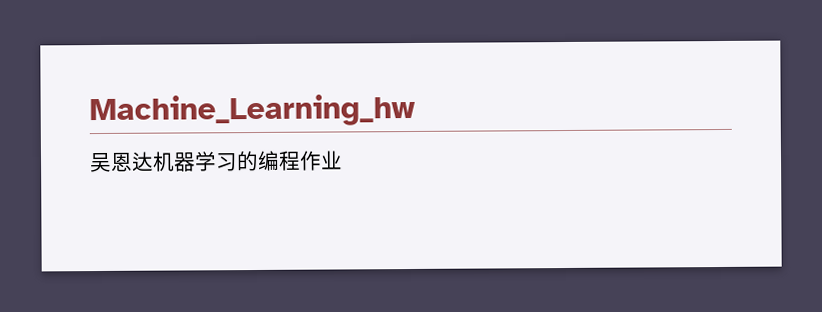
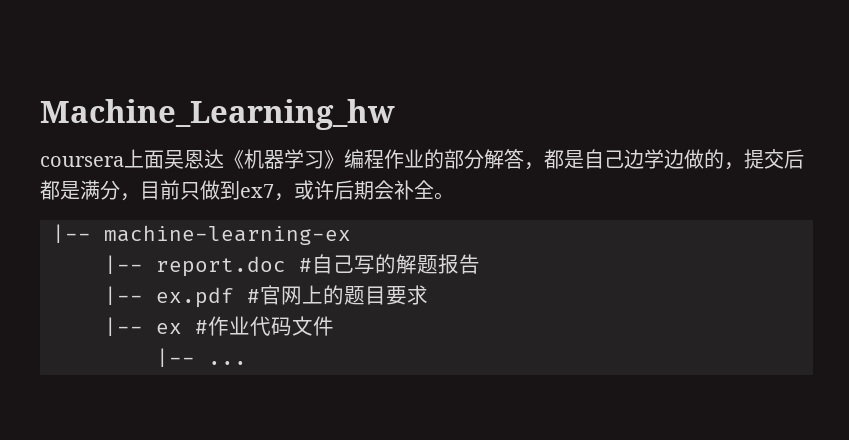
- 吴恩达机器学习的编程作业
+ coursera上面吴恩达《机器学习》编程作业的部分解答，都是自己边学边做的，提交后都是满分，目前只做到ex7，或许后期会补全。
+ |-- machine-learning-ex
+ |-- report.doc #自己写的解题报告
+ |-- ex.pdf #官网上的题目要求
+ |-- ex #作业代码文件
+ |-- ...

